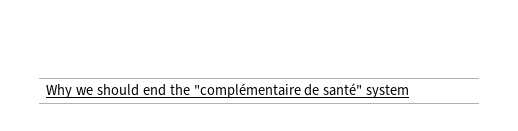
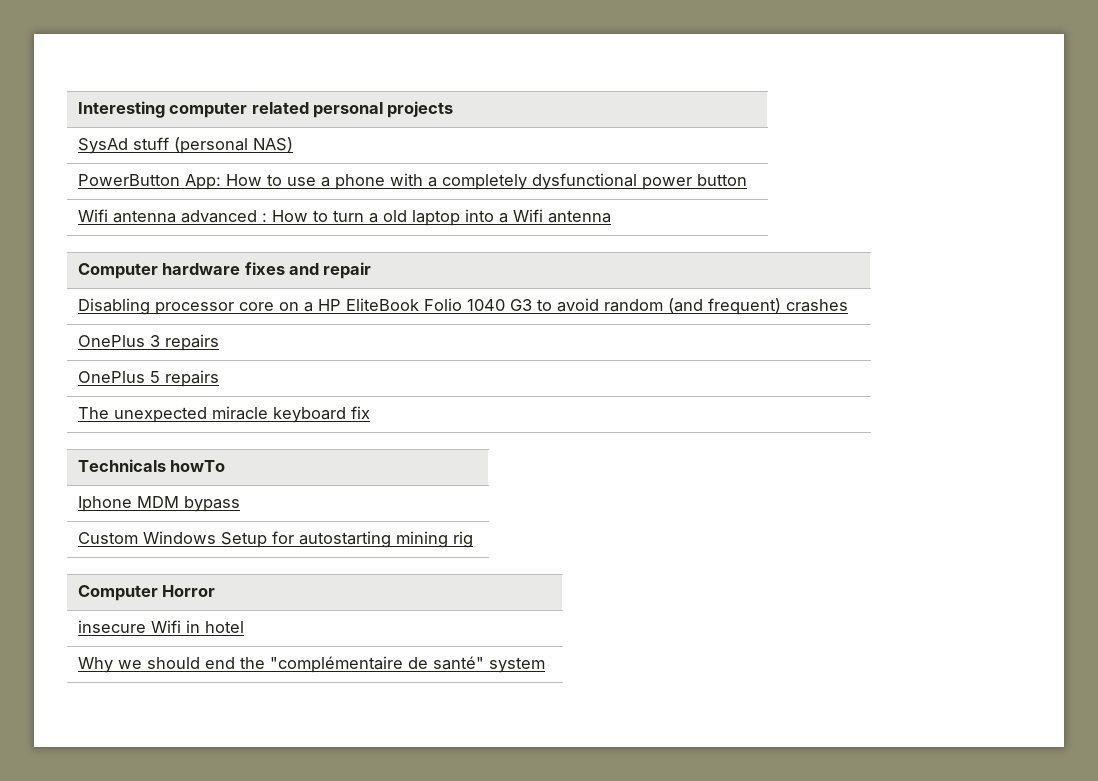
+ Interesting computer related personal projects
+ SysAd stuff (personal NAS)
+ PowerButton App: How to use a phone with a completely dysfunctional power button
+ Wifi antenna advanced : How to turn a old laptop into a Wifi antenna
+ Computer hardware fixes and repair
+ Disabling processor core on a HP EliteBook Folio 1040 G3 to avoid random (and frequent) crashes
+ OnePlus 3 repairs
+ OnePlus 5 repairs
+ The unexpected miracle keyboard fix
+ Technicals howTo
+ Iphone MDM bypass
+ Custom Windows Setup for autostarting mining rig
+ Computer Horror
+ insecure Wifi in hotel

